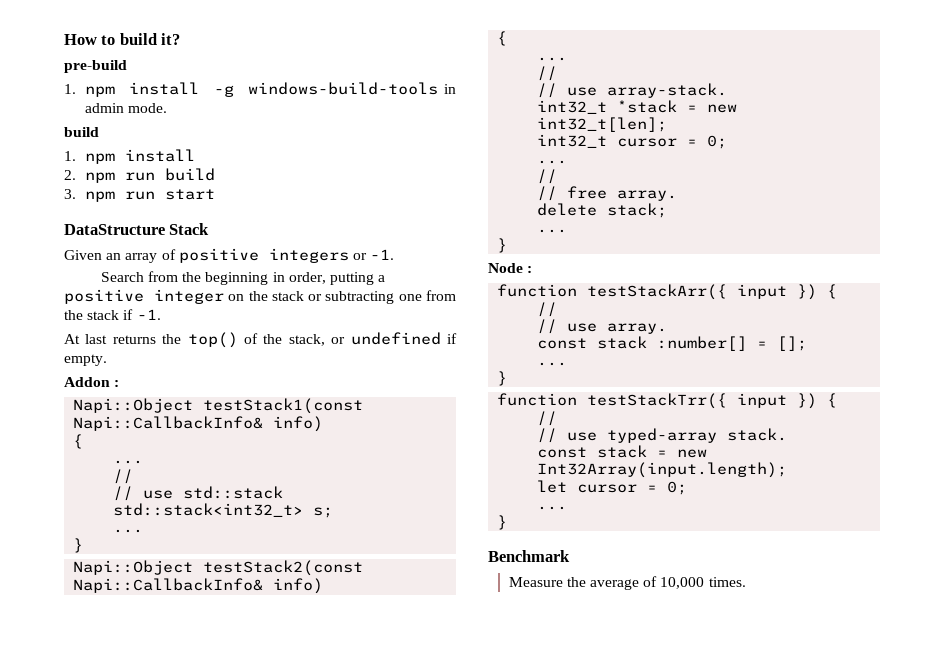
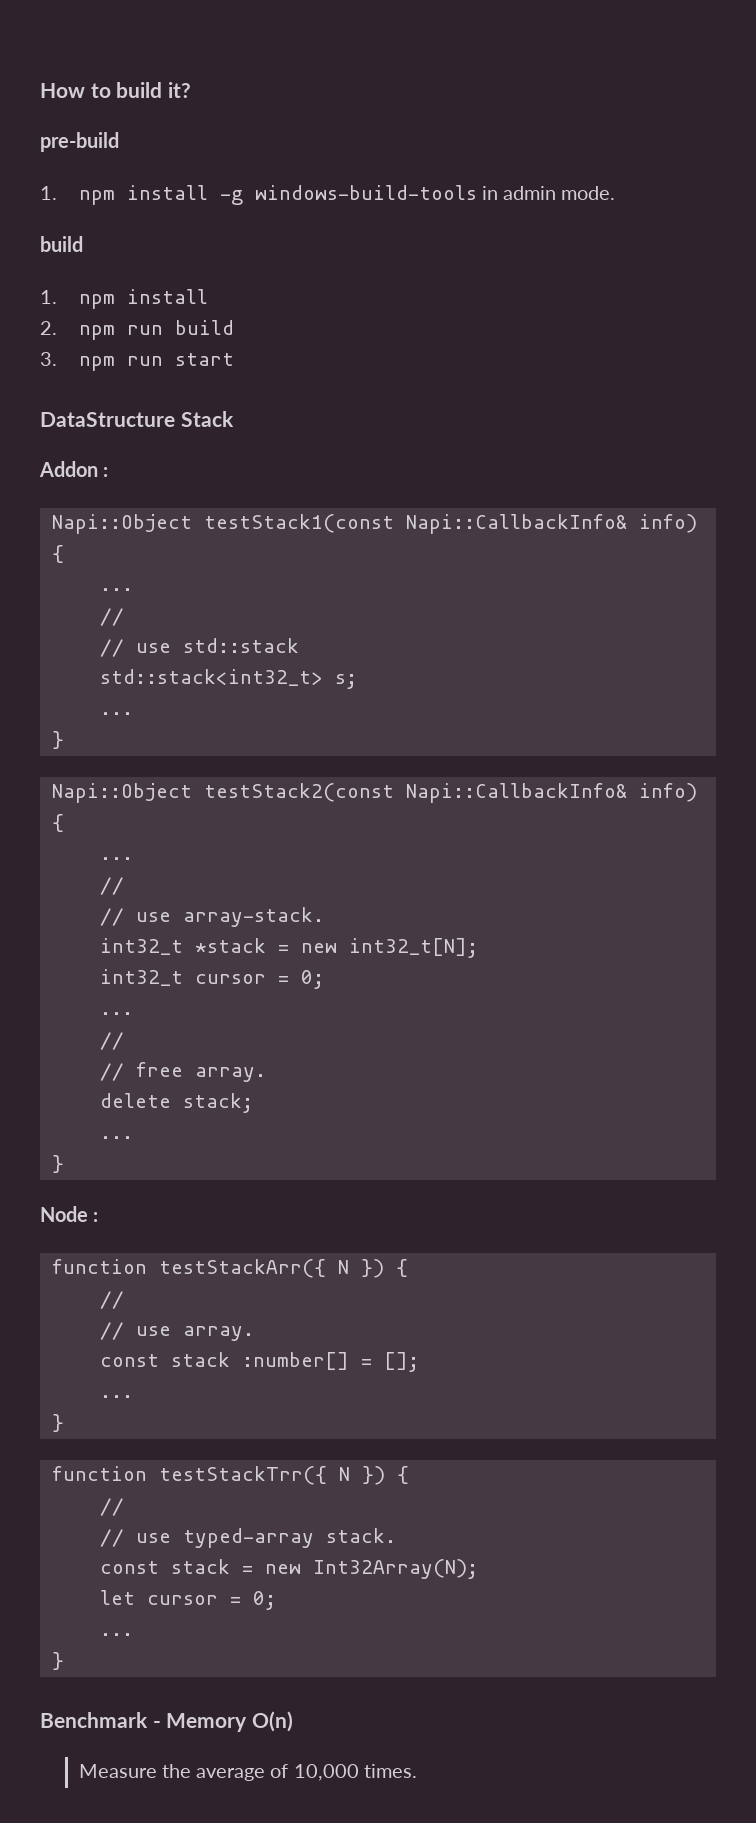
- Given an array of positive integers or -1.
- Search from the beginning in order, putting a positive integer on the stack or subtracting one from the stack if -1.
- At last returns the top() of the stack, or undefined if empty.
- int32_t *stack = new int32_t[len];
+ int32_t *stack = new int32_t[N];
- function testStackArr({ input }) {
+ function testStackArr({ N }) {
- function testStackTrr({ input }) {
+ function testStackTrr({ N }) {
- const stack = new Int32Array(input.length);
+ const stack = new Int32Array(N);
- Benchmark
+ Benchmark - Memory O(n)

